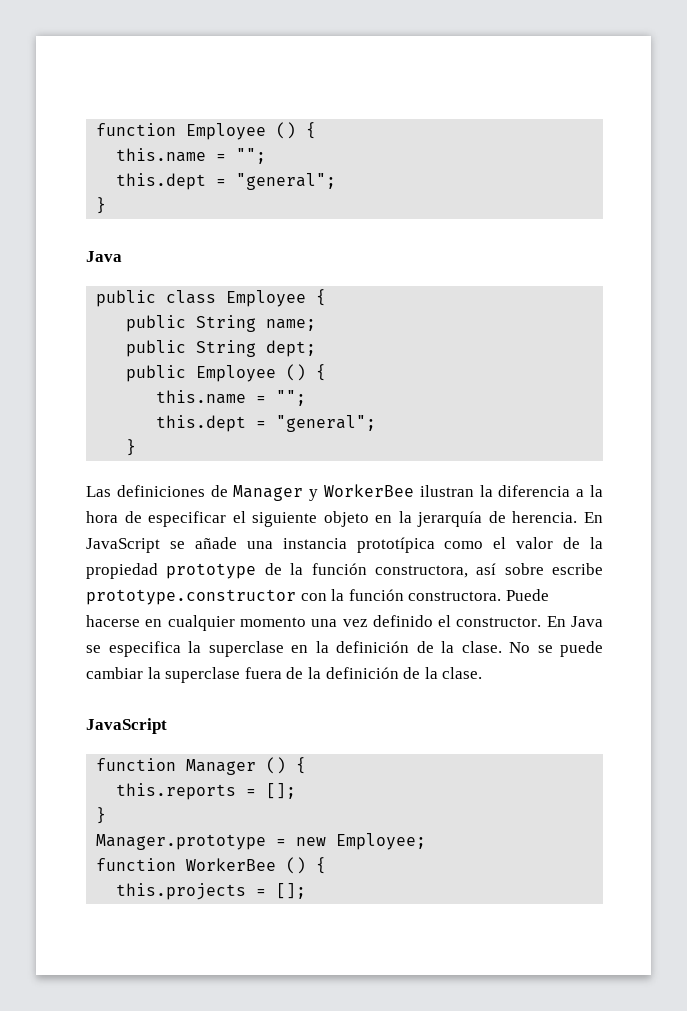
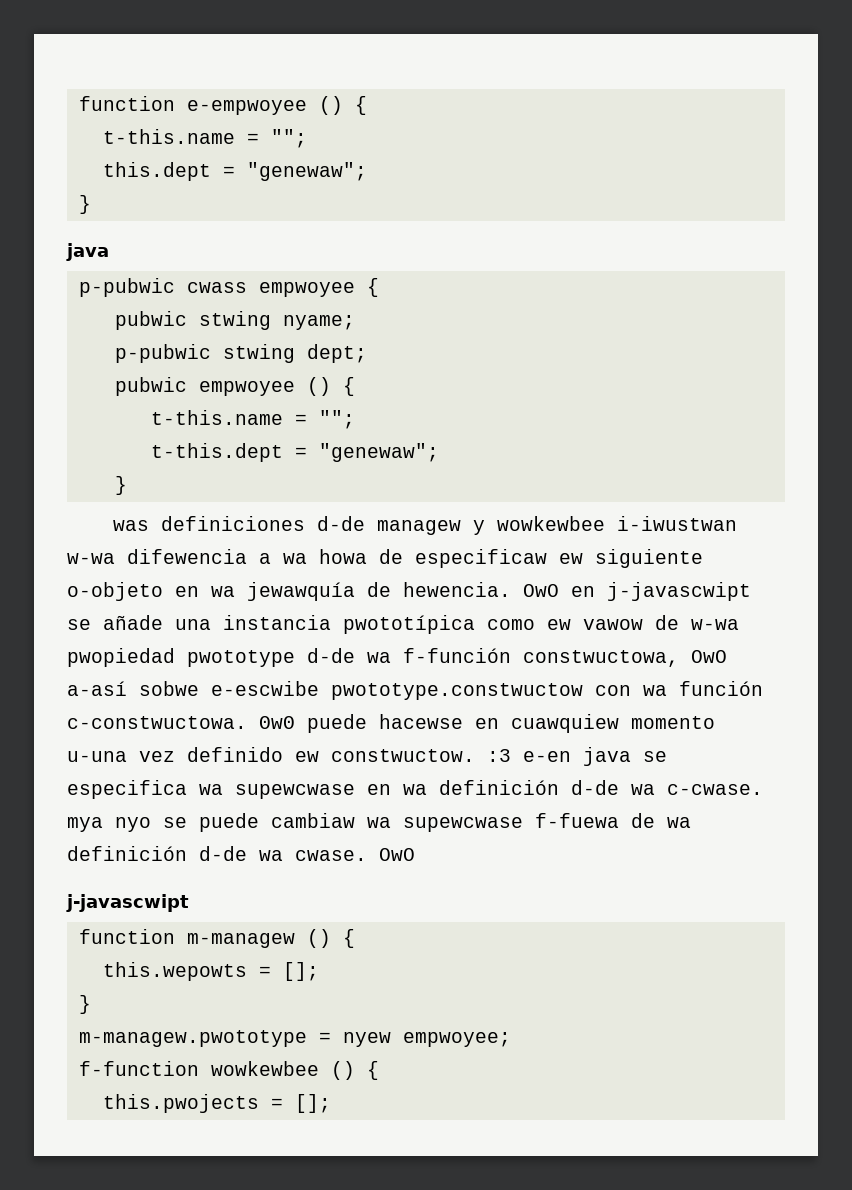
- function Employee () {
- this.name = "";
- this.dept = "general";
+ function e-empwoyee () {
+ t-this.name = "";
+ this.dept = "genewaw";
  }
- Java
- public class Employee {
- public String name;
- public String dept;
+ java
+ p-pubwic cwass empwoyee {
+ pubwic stwing nyame;
+ p-pubwic stwing dept;
- public Employee () {
- this.name = "";
- this.dept = "general";
+ pubwic empwoyee () {
+ t-this.name = "";
+ t-this.dept = "genewaw";
  }
- Las definiciones de Manager y WorkerBee ilustran la diferencia a la hora de especificar el siguiente objeto en la jerarquía de herencia. En JavaScript se añade una instancia prototípica como el valor de la propiedad prototype de la función constructora, así sobre escribe prototype.constructor con la función constructora. Puede hacerse en cualquier momento una vez definido el constructor. En Java se especifica la superclase en la definición de la clase. No se puede cambiar la superclase fuera de la definición de la clase.
- JavaScript
- function Manager () {
- this.reports = [];
+ was definiciones d-de managew y wowkewbee i-iwustwan w-wa difewencia a wa howa de especificaw ew siguiente o-objeto en wa jewawquía de hewencia. OwO en j-javascwipt se añade una instancia pwototípica como ew vawow de w-wa pwopiedad pwototype d-de wa f-función constwuctowa, OwO a-así sobwe e-escwibe pwototype.constwuctow con wa función c-constwuctowa. ʘwʘ puede hacewse en cuawquiew momento u-una vez definido ew constwuctow. :3 e-en java se especifica wa supewcwase en wa definición d-de wa c-cwase. mya nyo se puede cambiaw wa supewcwase f-fuewa de wa definición d-de wa cwase. OwO
+ j-javascwipt
+ function m-managew () {
+ this.wepowts = [];
- Manager.prototype = new Employee;
- function WorkerBee () {
- this.projects = [];
+ m-managew.pwototype = nyew empwoyee;
+ f-function wowkewbee () {
+ this.pwojects = [];

